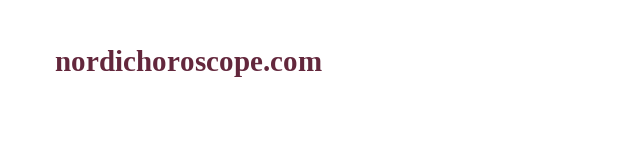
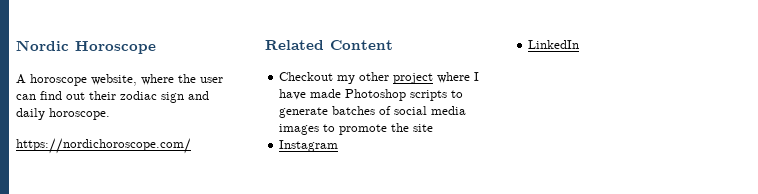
- nordichoroscope.com
+ Nordic Horoscope
+ A horoscope website, where the user can find out their zodiac sign and daily horoscope.
+ https://nordichoroscope.com/
+ Related Content
+ Checkout my other project where I have made Photoshop scripts to generate batches of social media images to promote the site
+ Instagram
+ LinkedIn

